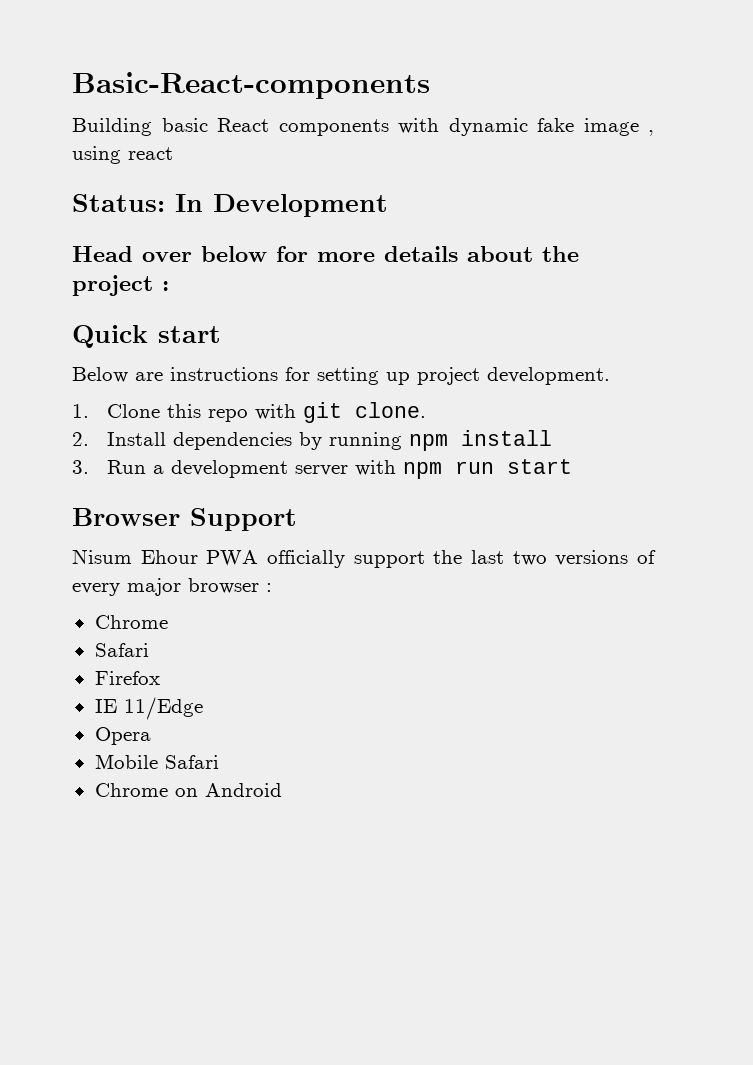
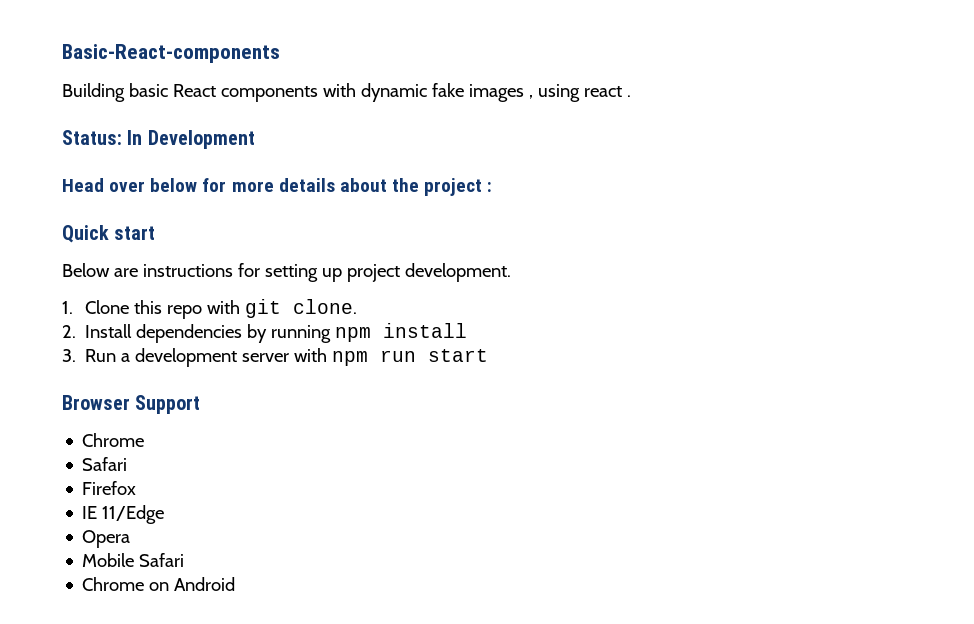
- Building basic React components with dynamic fake image , using react
+ Building basic React components with dynamic fake images , using react .
- Nisum Ehour PWA officially support the last two versions of every major browser :

